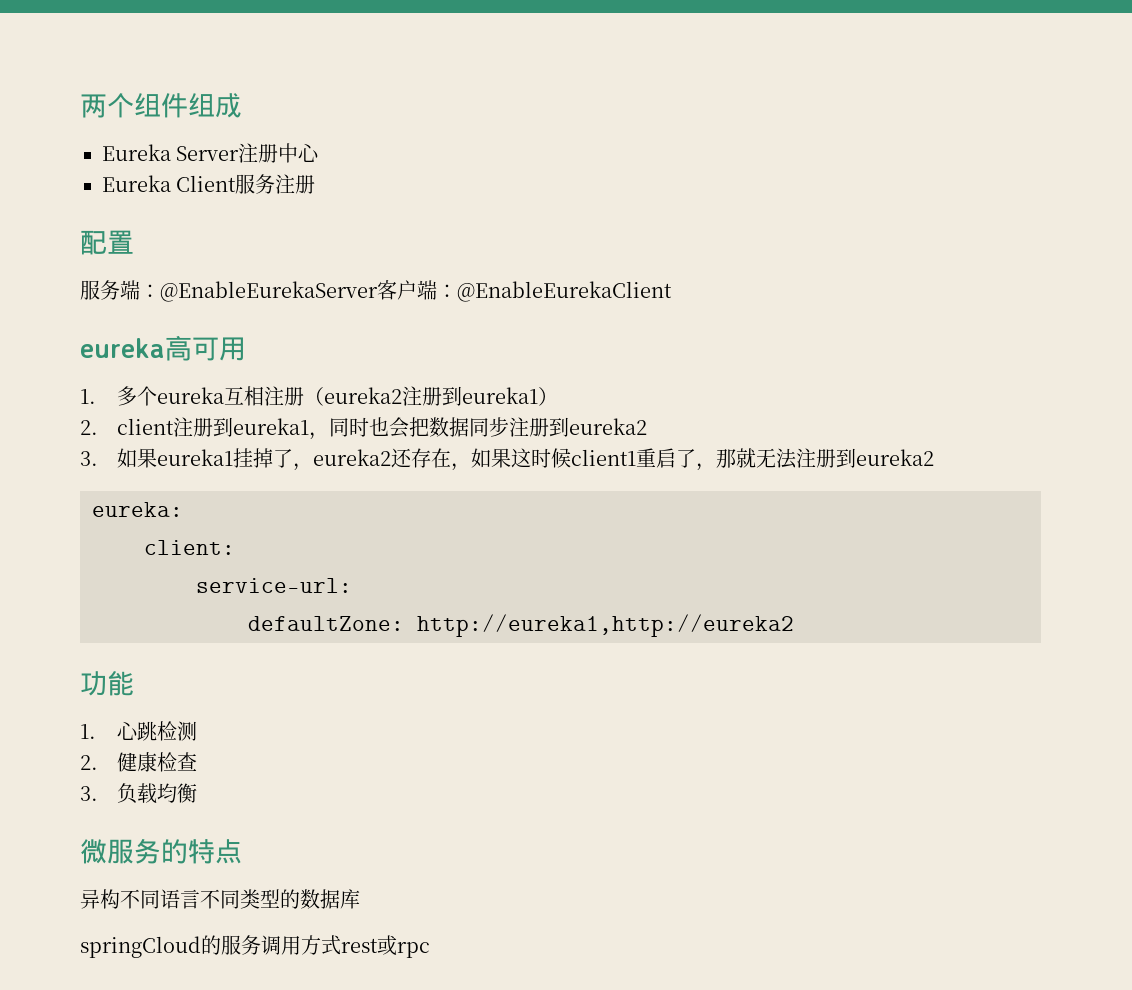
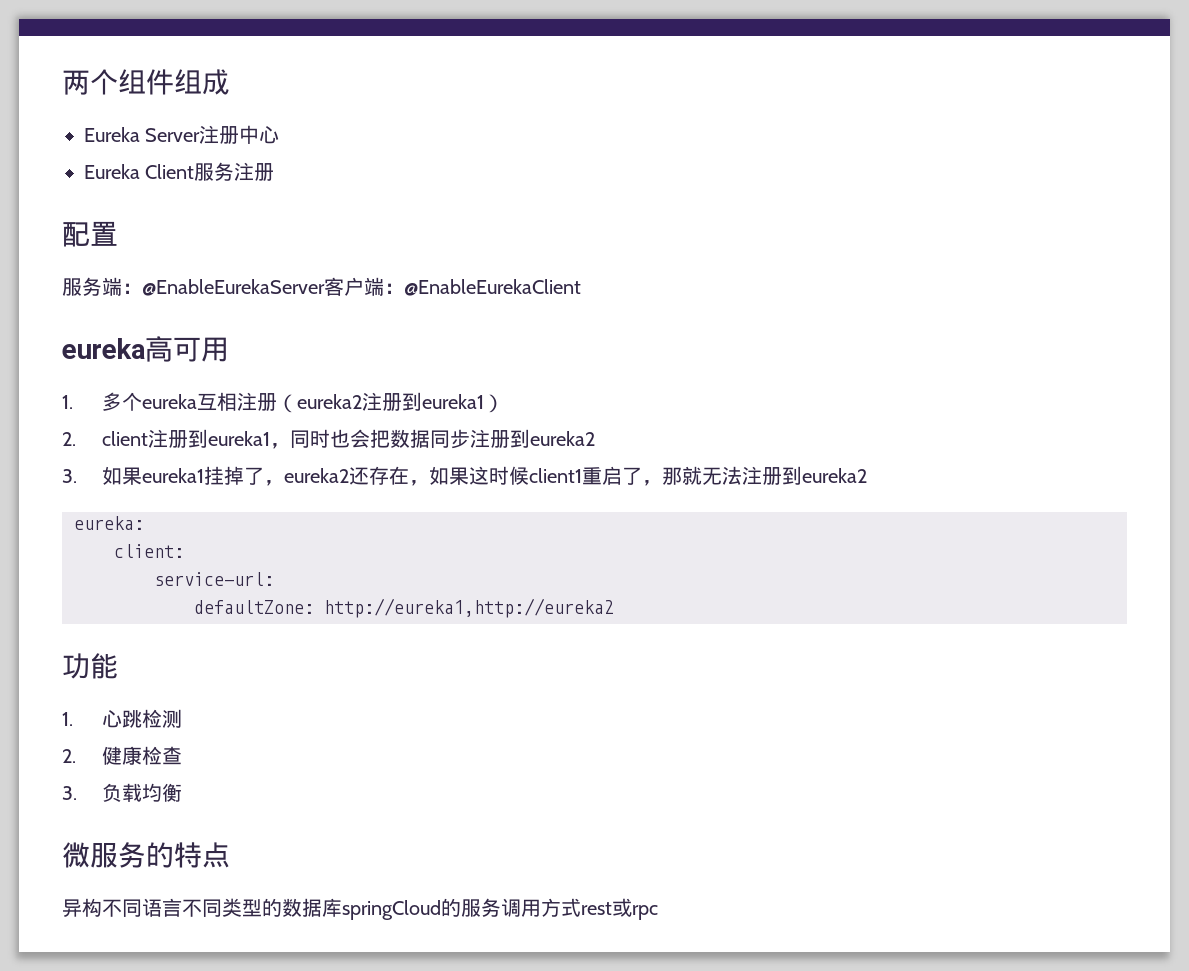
- 异构不同语言不同类型的数据库
- springCloud的服务调用方式rest或rpc
+ 异构不同语言不同类型的数据库springCloud的服务调用方式rest或rpc

